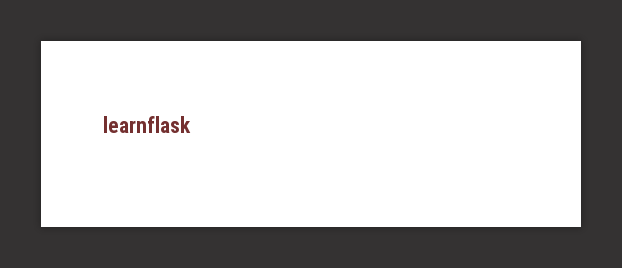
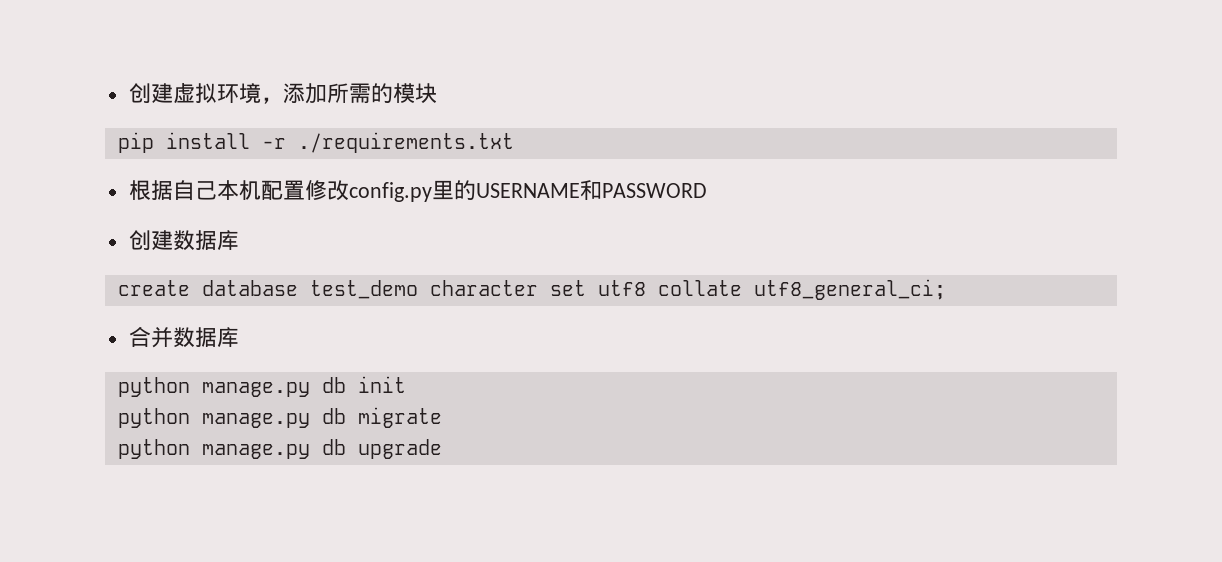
- learnflask
+ 创建虚拟环境，添加所需的模块
+ pip install -r ./requirements.txt
+ 根据自己本机配置修改config.py里的USERNAME和PASSWORD
+ 创建数据库
+ create database test_demo character set utf8 collate utf8_general_ci;
+ 合并数据库
+ python manage.py db init
+ python manage.py db migrate
+ python manage.py db upgrade

